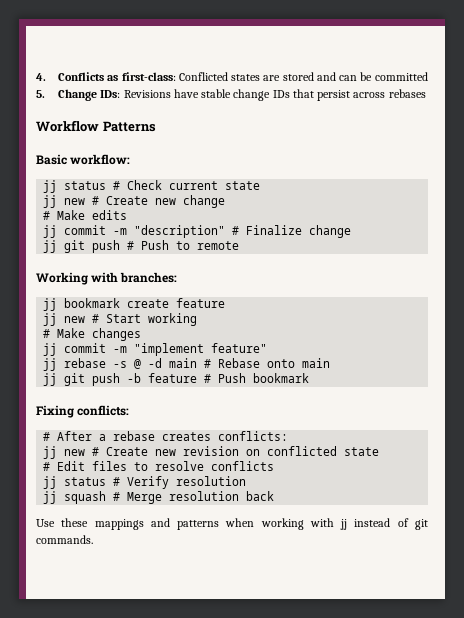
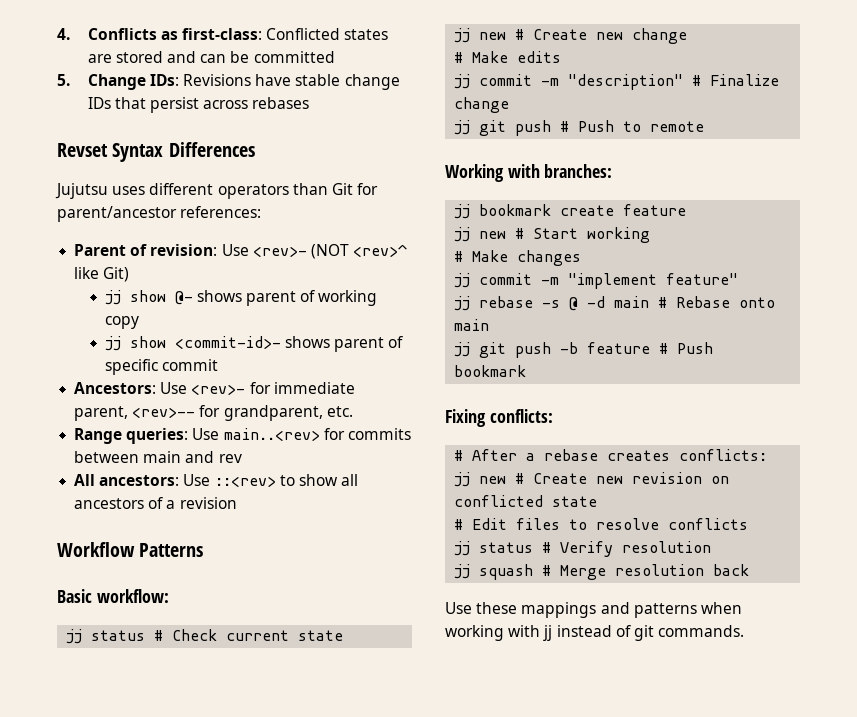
+ Revset Syntax Differences
+ Jujutsu uses different operators than Git for parent/ancestor references:
+ Parent of revision: Use <rev>- (NOT <rev>^ like Git)
+ jj show @- shows parent of working copy
+ jj show <commit-id>- shows parent of specific commit
+ Ancestors: Use <rev>- for immediate parent, <rev>-- for grandparent, etc.
+ Range queries: Use main..<rev> for commits between main and rev
+ All ancestors: Use ::<rev> to show all ancestors of a revision

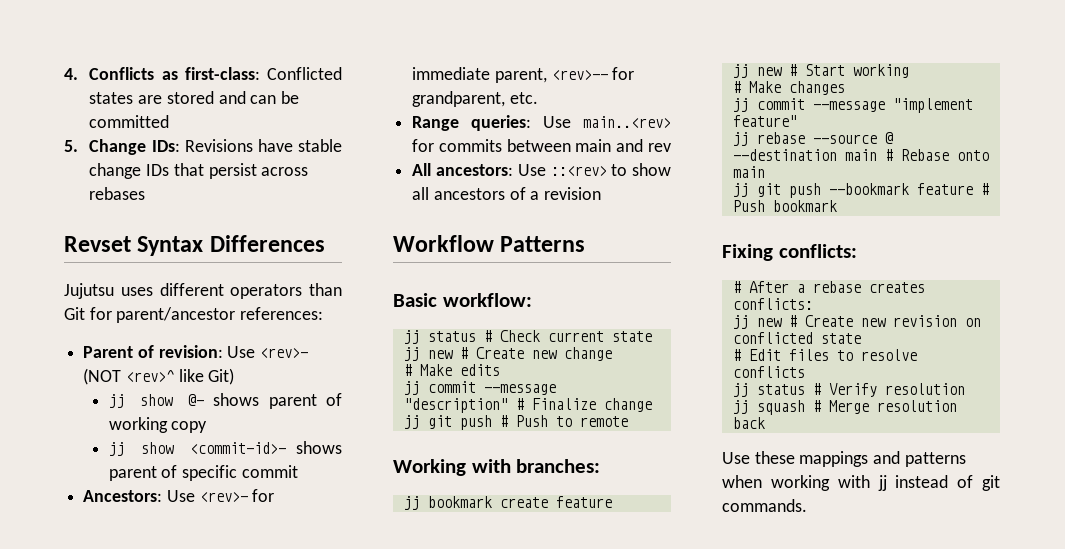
- jj commit -m "description" # Finalize change
+ jj commit --message "description" # Finalize change
- jj commit -m "implement feature"
+ jj commit --message "implement feature"
- jj rebase -s @ -d main # Rebase onto main
+ jj rebase --source @ --destination main # Rebase onto main
- jj git push -b feature # Push bookmark
+ jj git push --bookmark feature # Push bookmark

